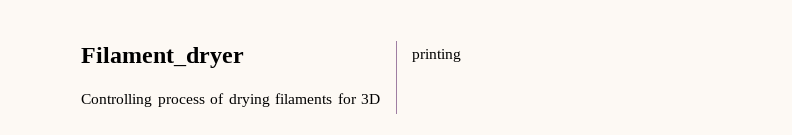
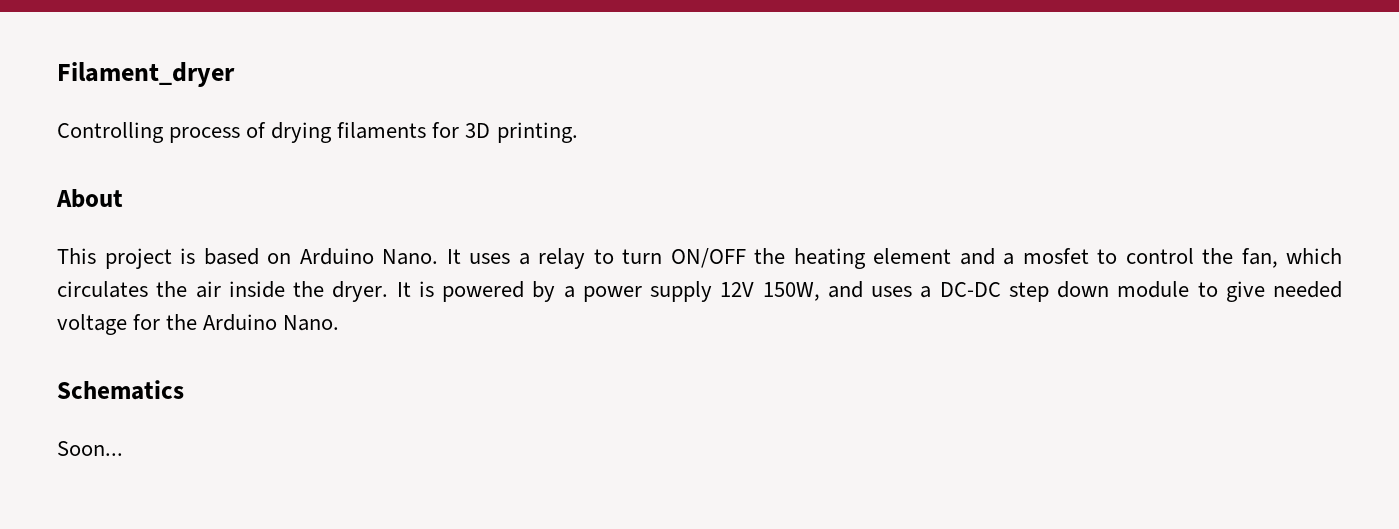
- Controlling process of drying filaments for 3D printing
+ Controlling process of drying filaments for 3D printing.
+ About
+ This project is based on Arduino Nano. It uses a relay to turn ON/OFF the heating element and a mosfet to control the fan, which circulates the air inside the dryer. It is powered by a power supply 12V 150W, and uses a DC-DC step down module to give needed voltage for the Arduino Nano.
+ Schematics
+ Soon...

